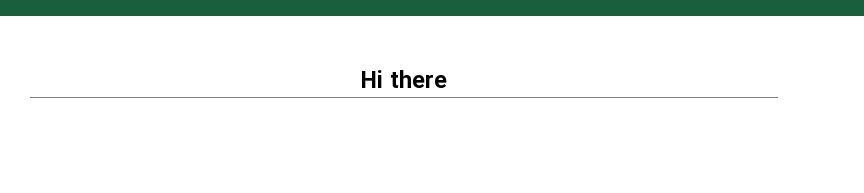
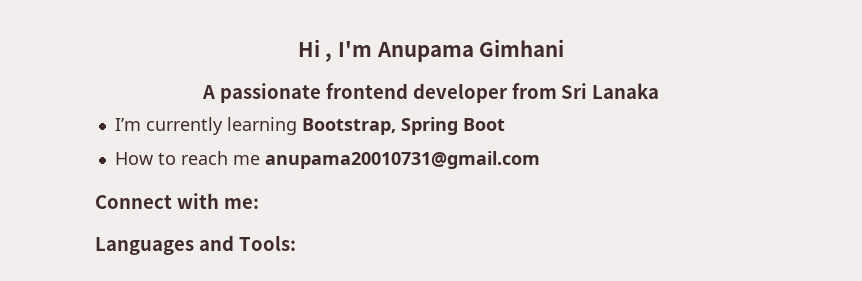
- Hi there
+ Hi , I'm Anupama Gimhani
+ A passionate frontend developer from Sri Lanaka
+ I’m currently learning Bootstrap, Spring Boot
+ How to reach me anupama20010731@gmail.com
+ Connect with me:
+ Languages and Tools:

